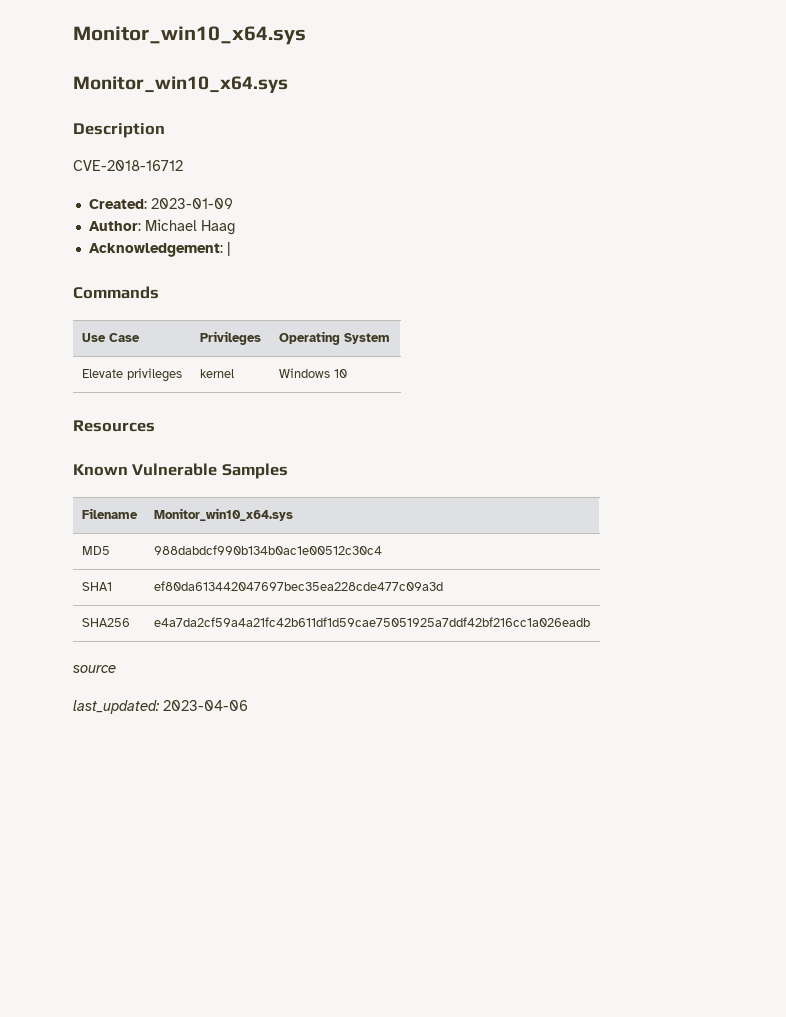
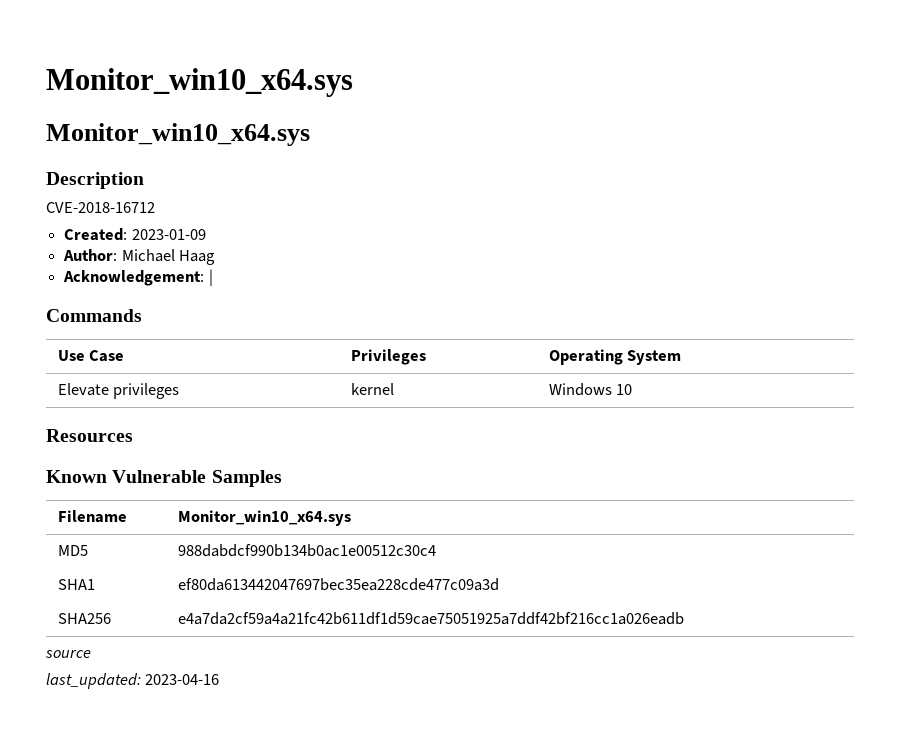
- last_updated: 2023-04-06
+ last_updated: 2023-04-16

